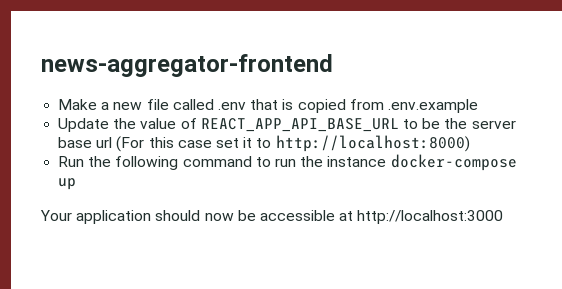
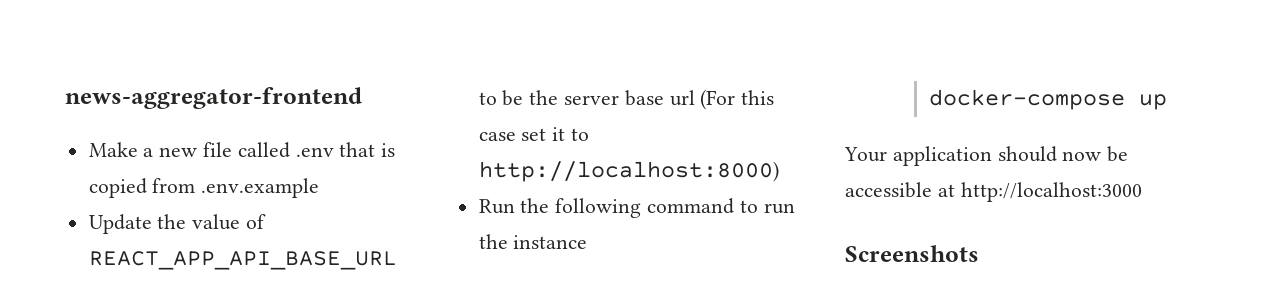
- Run the following command to run the instance docker-compose up
+ Run the following command to run the instance
+ docker-compose up
+ Screenshots

